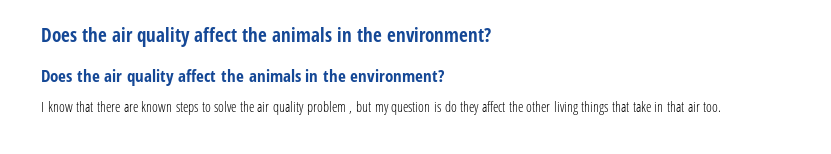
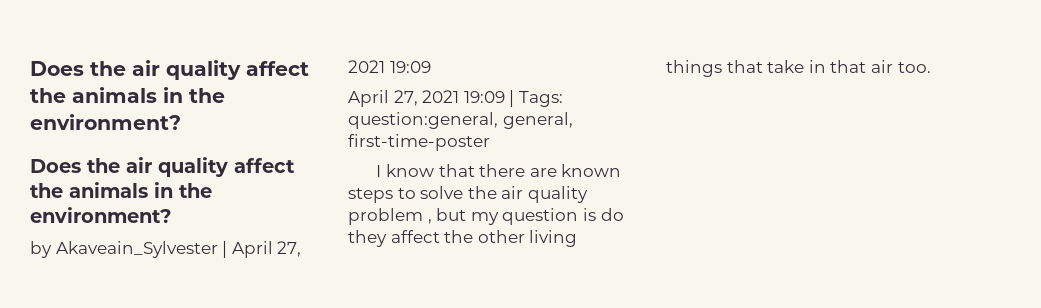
+ by Akaveain_Sylvester | April 27, 2021 19:09
+ April 27, 2021 19:09 | Tags: question:general, general, first-time-poster

